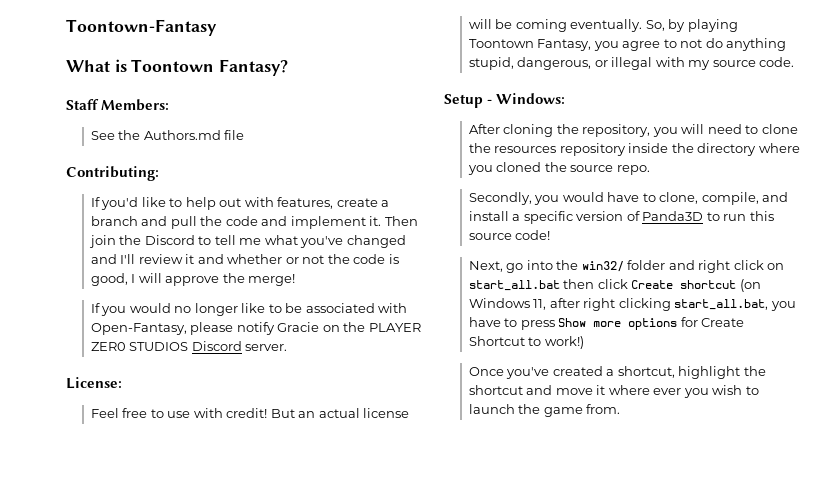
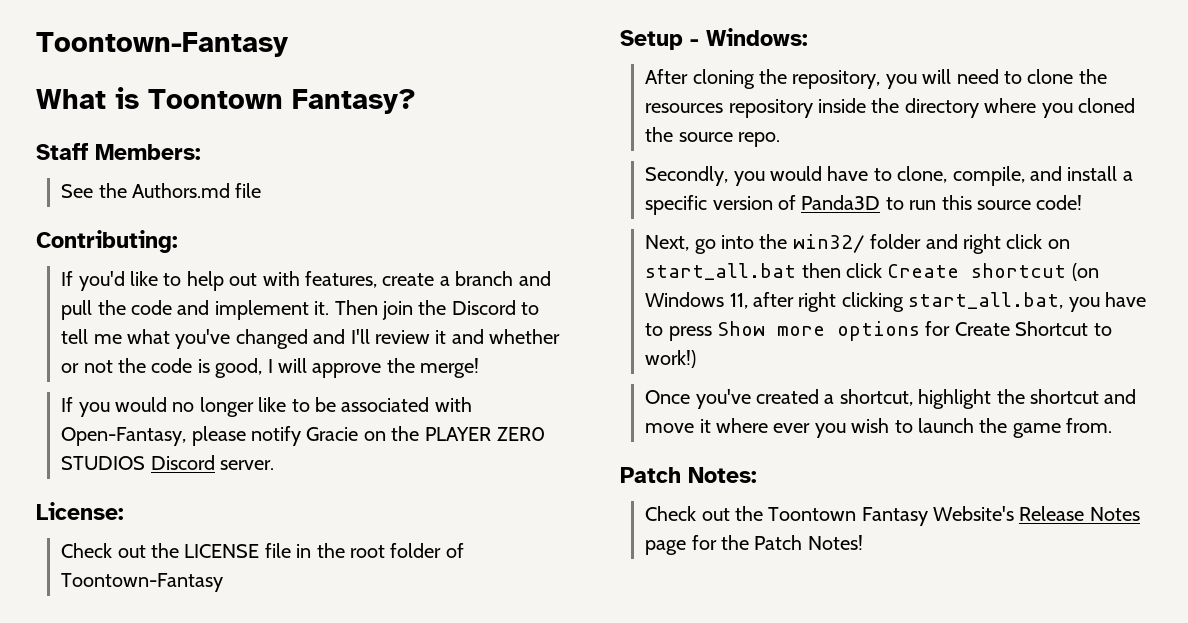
- Feel free to use with credit! But an actual license will be coming eventually. So, by playing Toontown Fantasy, you agree to not do anything stupid, dangerous, or illegal with my source code.
+ Check out the LICENSE file in the root folder of Toontown-Fantasy
+ Patch Notes:
+ Check out the Toontown Fantasy Website's Release Notes page for the Patch Notes!

